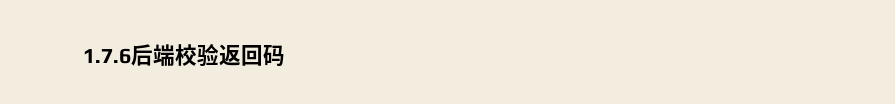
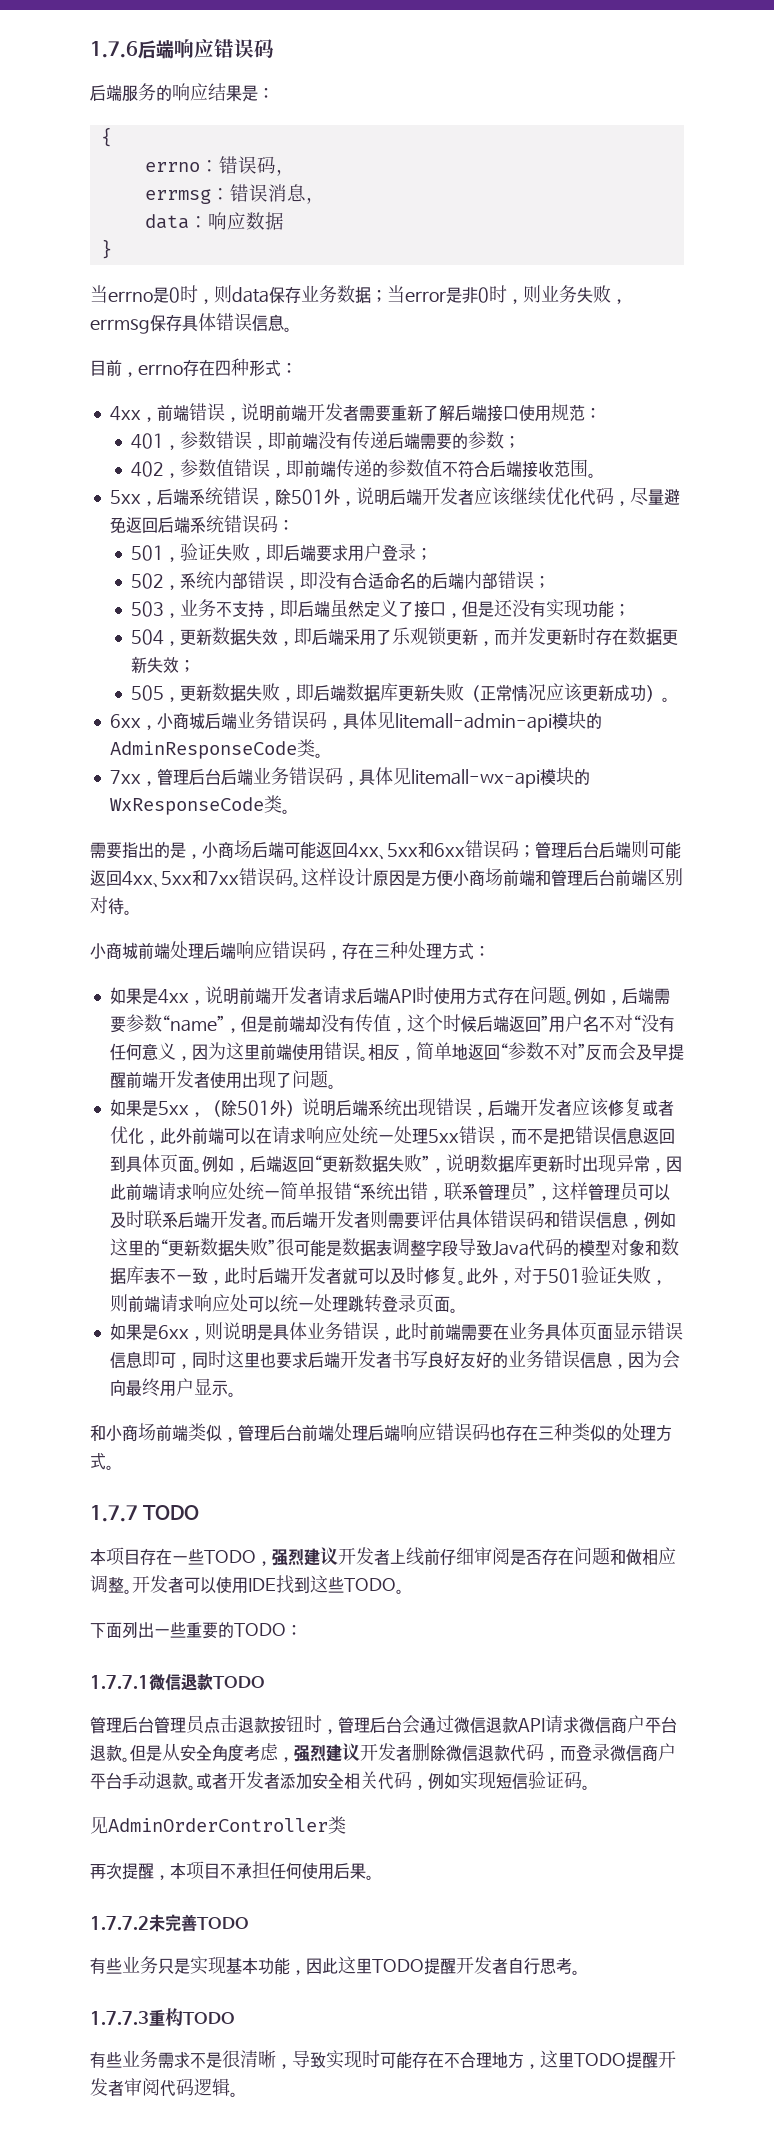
- 1.7.6后端校验返回码
+ 1.7.6后端响应错误码
+ 后端服务的响应结果是：
+ {
+ errno：错误码，
+ errmsg：错误消息，
+ data：响应数据
+ }
+ 当errno是0时，则data保存业务数据；当error是非0时，则业务失败，errmsg保存具体错误信息。
+ 目前，errno存在四种形式：
+ 4xx，前端错误，说明前端开发者需要重新了解后端接口使用规范：
+ 401，参数错误，即前端没有传递后端需要的参数；
+ 402，参数值错误，即前端传递的参数值不符合后端接收范围。
+ 5xx，后端系统错误，除501外，说明后端开发者应该继续优化代码，尽量避免返回后端系统错误码：
+ 501，验证失败，即后端要求用户登录；
+ 502，系统内部错误，即没有合适命名的后端内部错误；
+ 503，业务不支持，即后端虽然定义了接口，但是还没有实现功能；
+ 504，更新数据失效，即后端采用了乐观锁更新，而并发更新时存在数据更新失效；
+ 505，更新数据失败，即后端数据库更新失败（正常情况应该更新成功）。
+ 6xx，小商城后端业务错误码，具体见litemall-admin-api模块的AdminResponseCode类。
+ 7xx，管理后台后端业务错误码，具体见litemall-wx-api模块的WxResponseCode类。
+ 需要指出的是，小商场后端可能返回4xx、5xx和6xx错误码；管理后台后端则可能返回4xx、5xx和7xx错误码。这样设计原因是方便小商场前端和管理后台前端区别对待。
+ 小商城前端处理后端响应错误码，存在三种处理方式：
+ 如果是4xx，说明前端开发者请求后端API时使用方式存在问题。例如，后端需要参数“name”，但是前端却没有传值，这个时候后端返回”用户名不对“没有任何意义，因为这里前端使用错误。相反，简单地返回“参数不对”反而会及早提醒前端开发者使用出现了问题。
+ 如果是5xx，（除501外）说明后端系统出现错误，后端开发者应该修复或者优化，此外前端可以在请求响应处统一处理5xx错误，而不是把错误信息返回到具体页面。例如，后端返回“更新数据失败”，说明数据库更新时出现异常，因此前端请求响应处统一简单报错“系统出错，联系管理员”，这样管理员可以及时联系后端开发者。而后端开发者则需要评估具体错误码和错误信息，例如这里的“更新数据失败”很可能是数据表调整字段导致Java代码的模型对象和数据库表不一致，此时后端开发者就可以及时修复。此外，对于501验证失败，则前端请求响应处可以统一处理跳转登录页面。
+ 如果是6xx，则说明是具体业务错误，此时前端需要在业务具体页面显示错误信息即可，同时这里也要求后端开发者书写良好友好的业务错误信息，因为会向最终用户显示。
+ 和小商场前端类似，管理后台前端处理后端响应错误码也存在三种类似的处理方式。
+ 1.7.7 TODO
+ 本项目存在一些TODO，强烈建议开发者上线前仔细审阅是否存在问题和做相应调整。开发者可以使用IDE找到这些TODO。
+ 下面列出一些重要的TODO：
+ 1.7.7.1微信退款TODO
+ 管理后台管理员点击退款按钮时，管理后台会通过微信退款API请求微信商户平台退款。但是从安全角度考虑，强烈建议开发者删除微信退款代码，而登录微信商户平台手动退款。或者开发者添加安全相关代码，例如实现短信验证码。
+ 见AdminOrderController类
+ 再次提醒，本项目不承担任何使用后果。
+ 1.7.7.2未完善TODO
+ 有些业务只是实现基本功能，因此这里TODO提醒开发者自行思考。
+ 1.7.7.3重构TODO
+ 有些业务需求不是很清晰，导致实现时可能存在不合理地方，这里TODO提醒开发者审阅代码逻辑。

